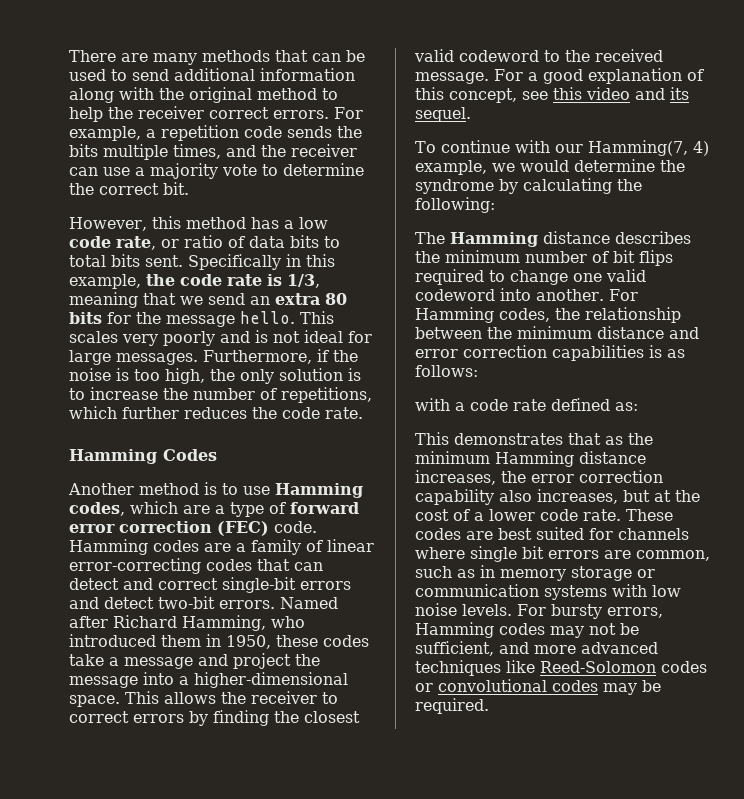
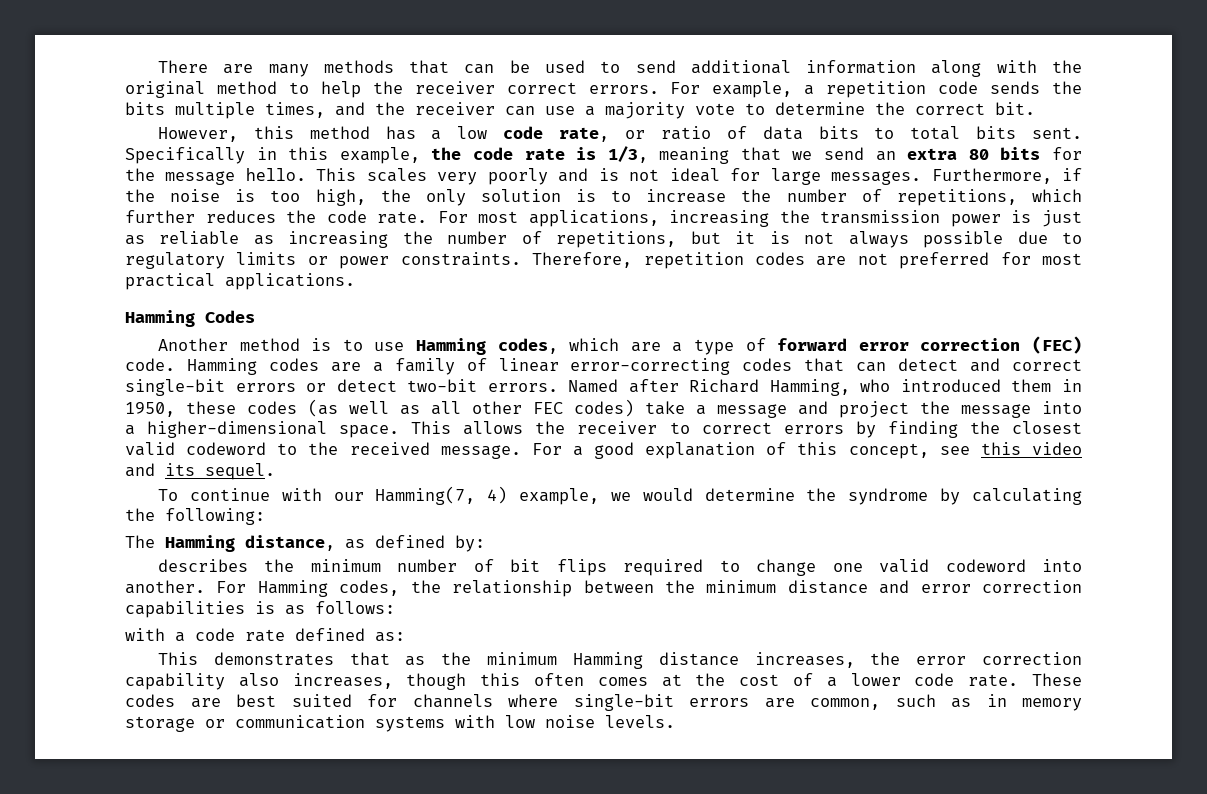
+ For most applications, increasing the transmission power is just as reliable as increasing the number of repetitions, but it is not always possible due to regulatory limits or power constraints. Therefore, repetition codes are not preferred for most practical applications.
- Hamming codes are a family of linear error-correcting codes that can detect and correct single-bit errors and detect two-bit errors.
+ Hamming codes are a family of linear error-correcting codes that can detect and correct single-bit errors or detect two-bit errors.
- Named after Richard Hamming, who introduced them in 1950, these codes take a message and project the message into a higher-dimensional space.
+ Named after Richard Hamming, who introduced them in 1950, these codes (as well as all other FEC codes) take a message and project the message into a higher-dimensional space.
- The Hamming distance describes the minimum number of bit flips required to change one valid codeword into another.
+ The Hamming distance, as defined by:
+ describes the minimum number of bit flips required to change one valid codeword into another.
- This demonstrates that as the minimum Hamming distance increases, the error correction capability also increases, but at the cost of a lower code rate.
+ This demonstrates that as the minimum Hamming distance increases, the error correction capability also increases, though this often comes at the cost of a lower code rate.
- These codes are best suited for channels where single bit errors are common, such as in memory storage or communication systems with low noise levels. For bursty errors, Hamming codes may not be sufficient, and more advanced techniques like Reed-Solomon codes or convolutional codes may be required.
+ These codes are best suited for channels where single-bit errors are common, such as in memory storage or communication systems with low noise levels.

